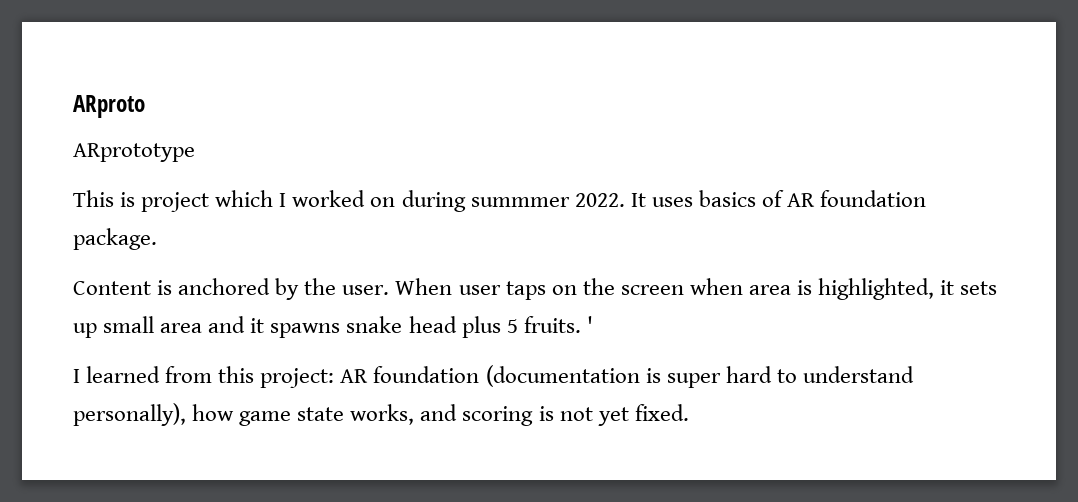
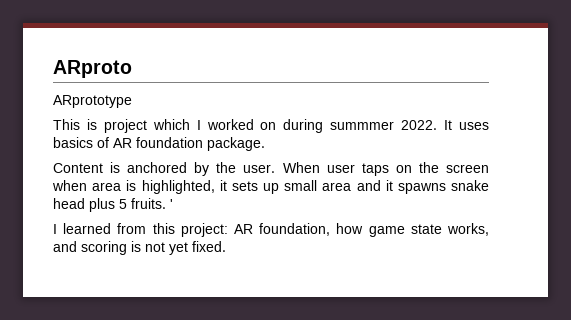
- I learned from this project: AR foundation (documentation is super hard to understand personally), how game state works, and scoring is not yet fixed.
+ I learned from this project: AR foundation, how game state works, and scoring is not yet fixed.

